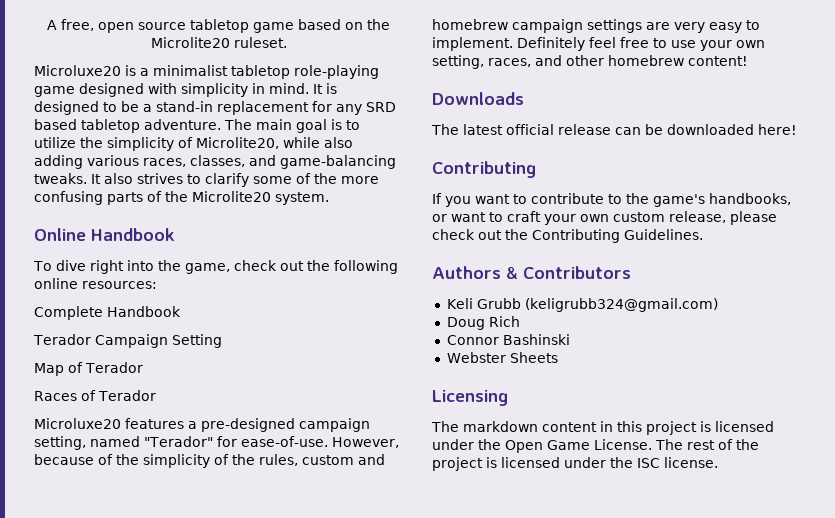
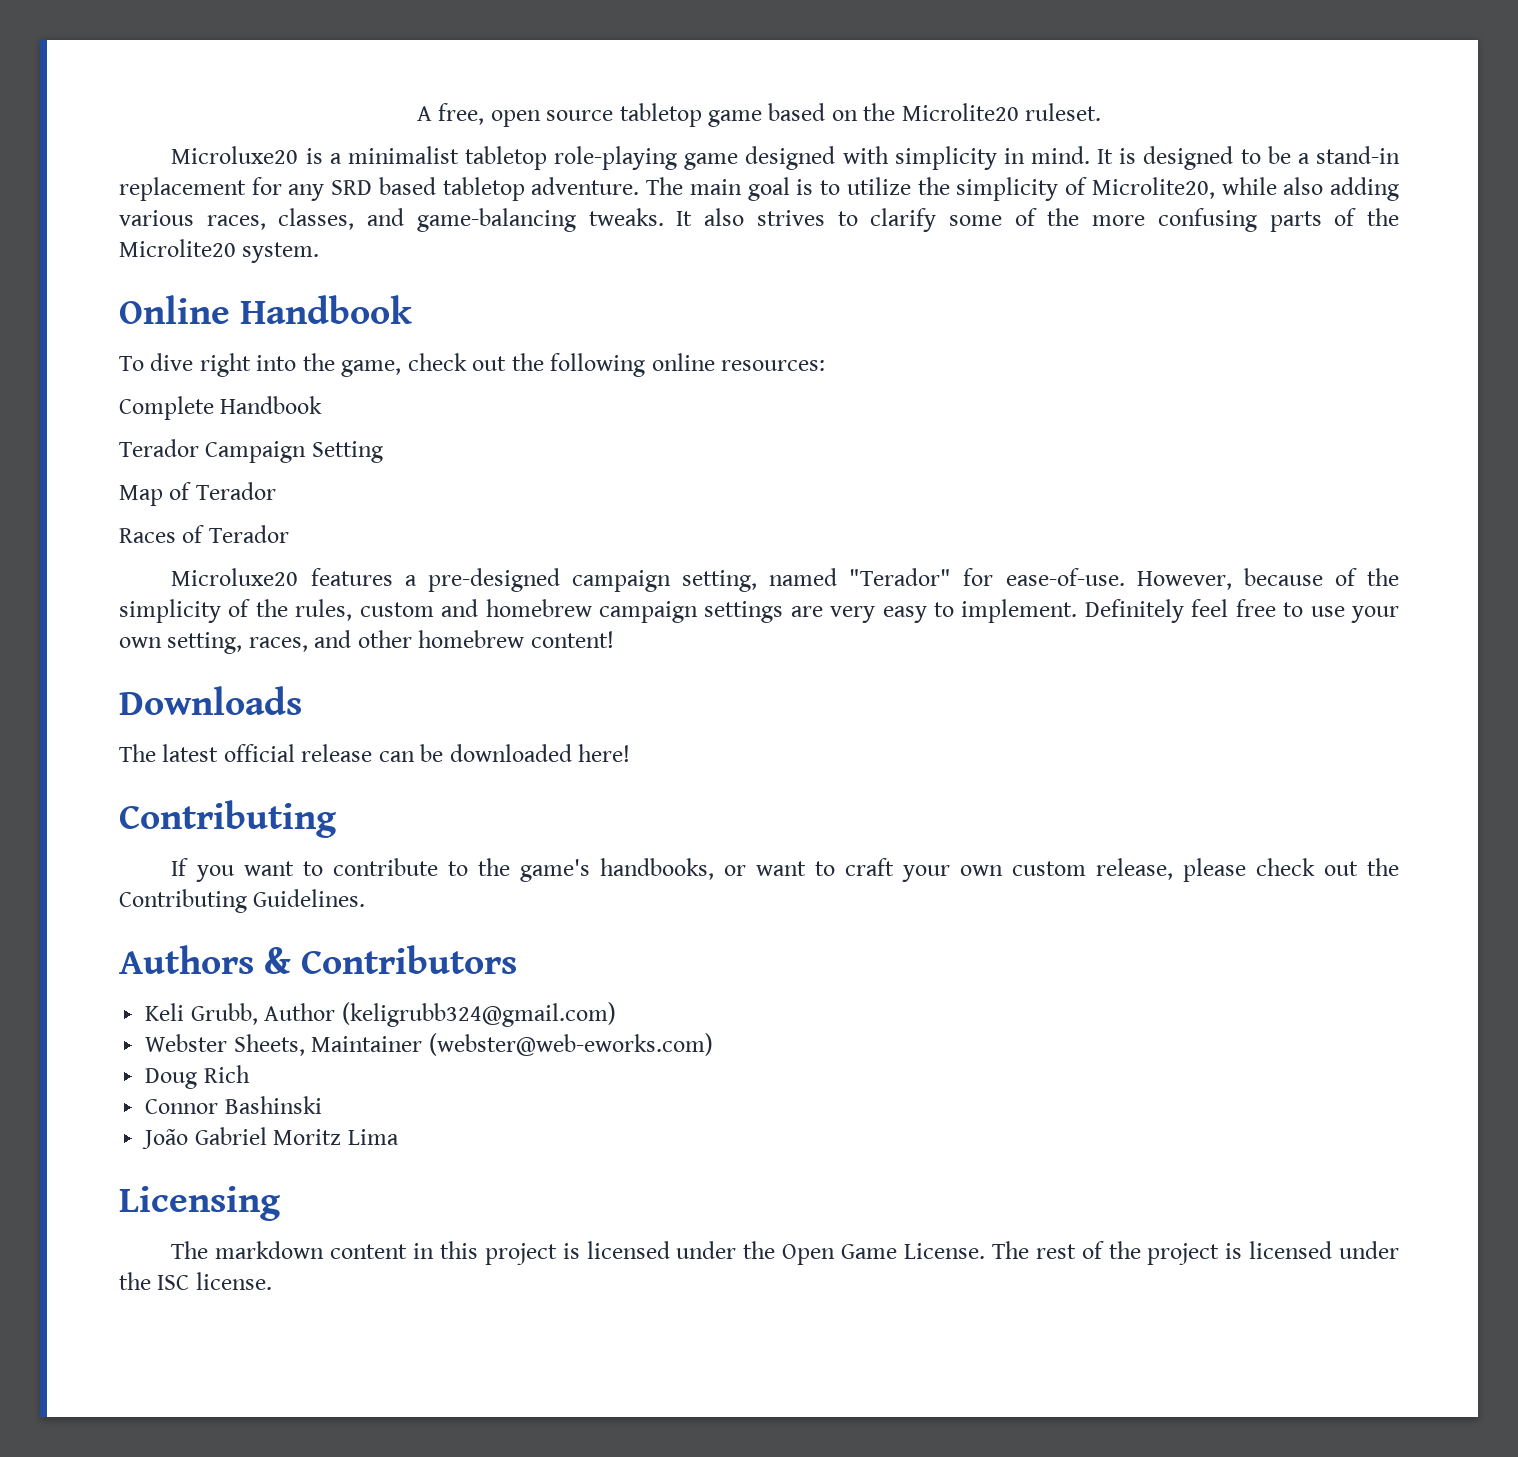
- Keli Grubb (keligrubb324@gmail.com)
+ Keli Grubb, Author (keligrubb324@gmail.com)
+ Webster Sheets, Maintainer (webster@web-eworks.com)
- Webster Sheets
+ João Gabriel Moritz Lima

